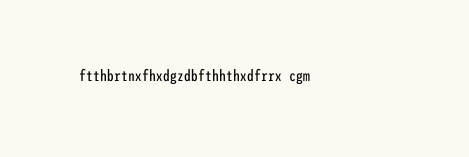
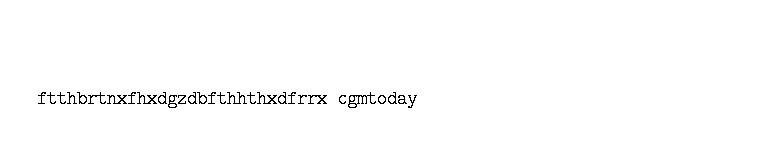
- ftthbrtnxfhxdgzdbfthhthxdfrrx cgm
+ ftthbrtnxfhxdgzdbfthhthxdfrrx cgmtoday

